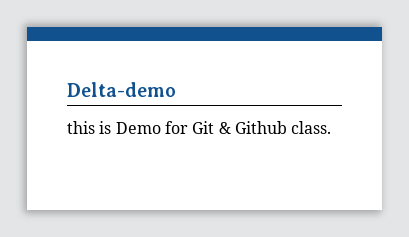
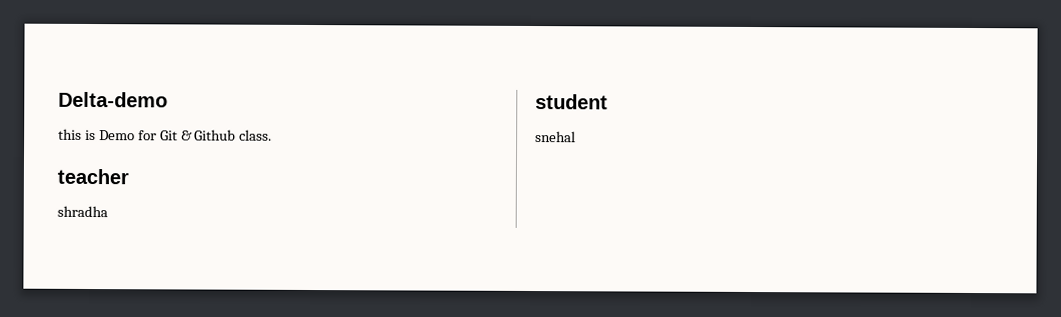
+ teacher
+ shradha
+ student
+ snehal

